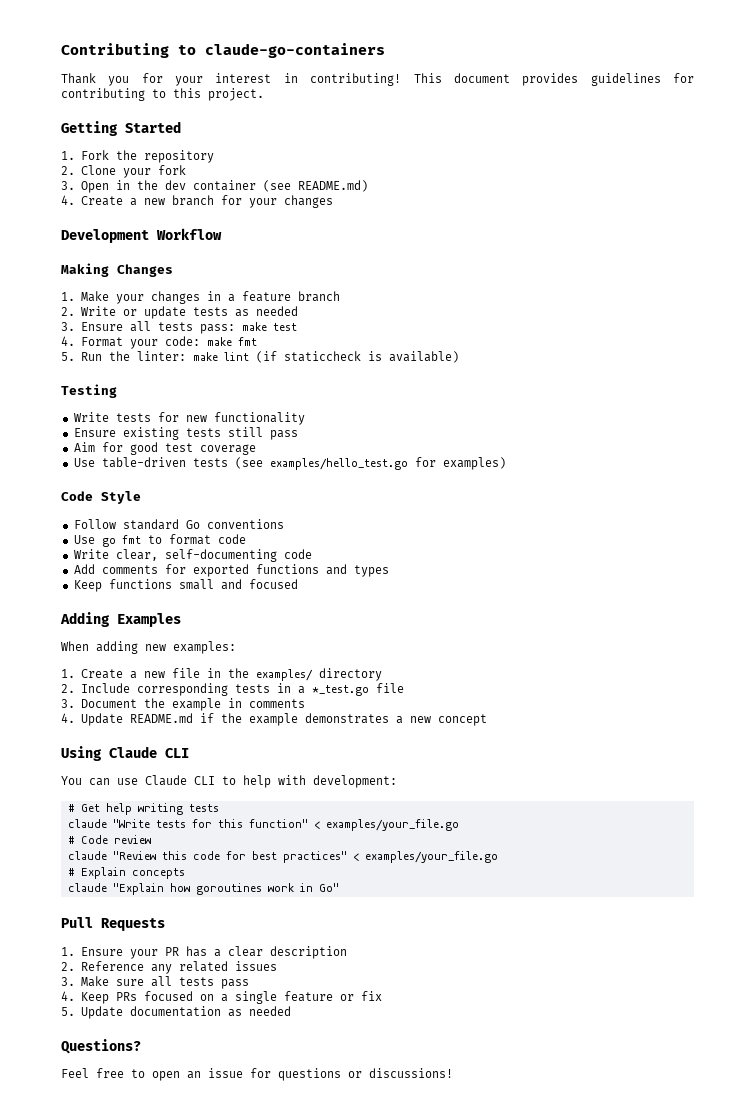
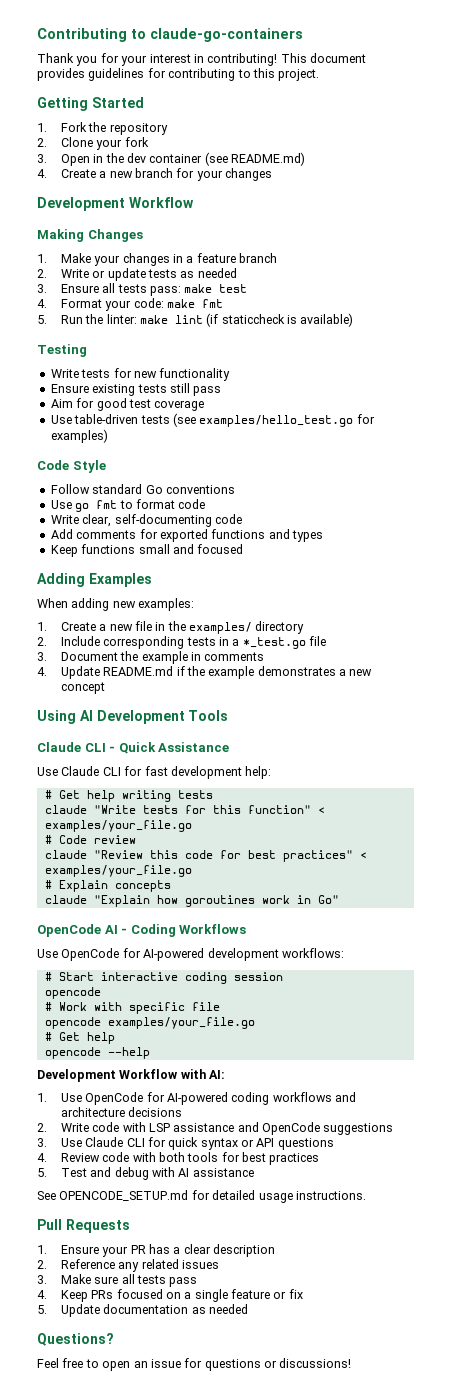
- Using Claude CLI
- You can use Claude CLI to help with development:
+ Using AI Development Tools
+ Claude CLI - Quick Assistance
+ Use Claude CLI for fast development help:
+ OpenCode AI - Coding Workflows
+ Use OpenCode for AI-powered development workflows:
+ # Start interactive coding session
+ opencode
+ # Work with specific file
+ opencode examples/your_file.go
+ # Get help
+ opencode --help
+ Development Workflow with AI:
+ 1. Use OpenCode for AI-powered coding workflows and architecture decisions
+ 2. Write code with LSP assistance and OpenCode suggestions
+ 3. Use Claude CLI for quick syntax or API questions
+ 4. Review code with both tools for best practices
+ 5. Test and debug with AI assistance
+ See OPENCODE_SETUP.md for detailed usage instructions.

